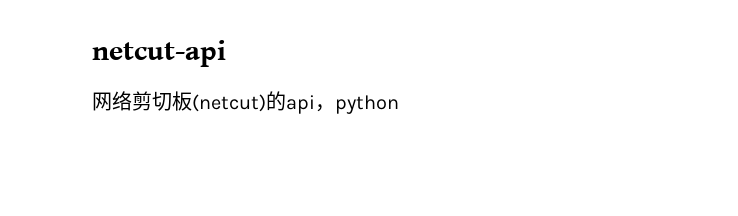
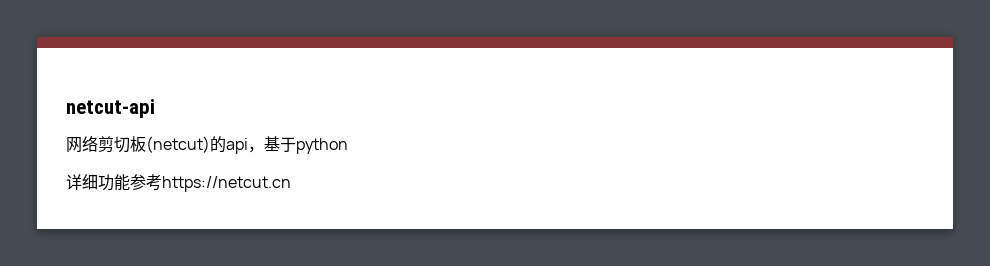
- 网络剪切板(netcut)的api，python
+ 网络剪切板(netcut)的api，基于python
+ 详细功能参考https://netcut.cn

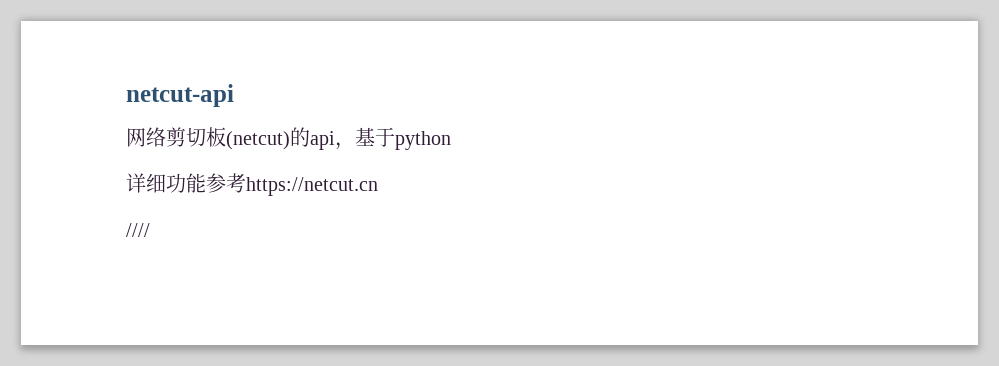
+ ////

